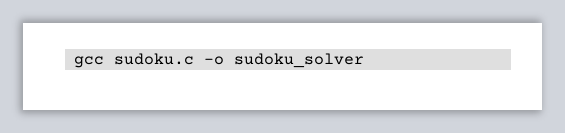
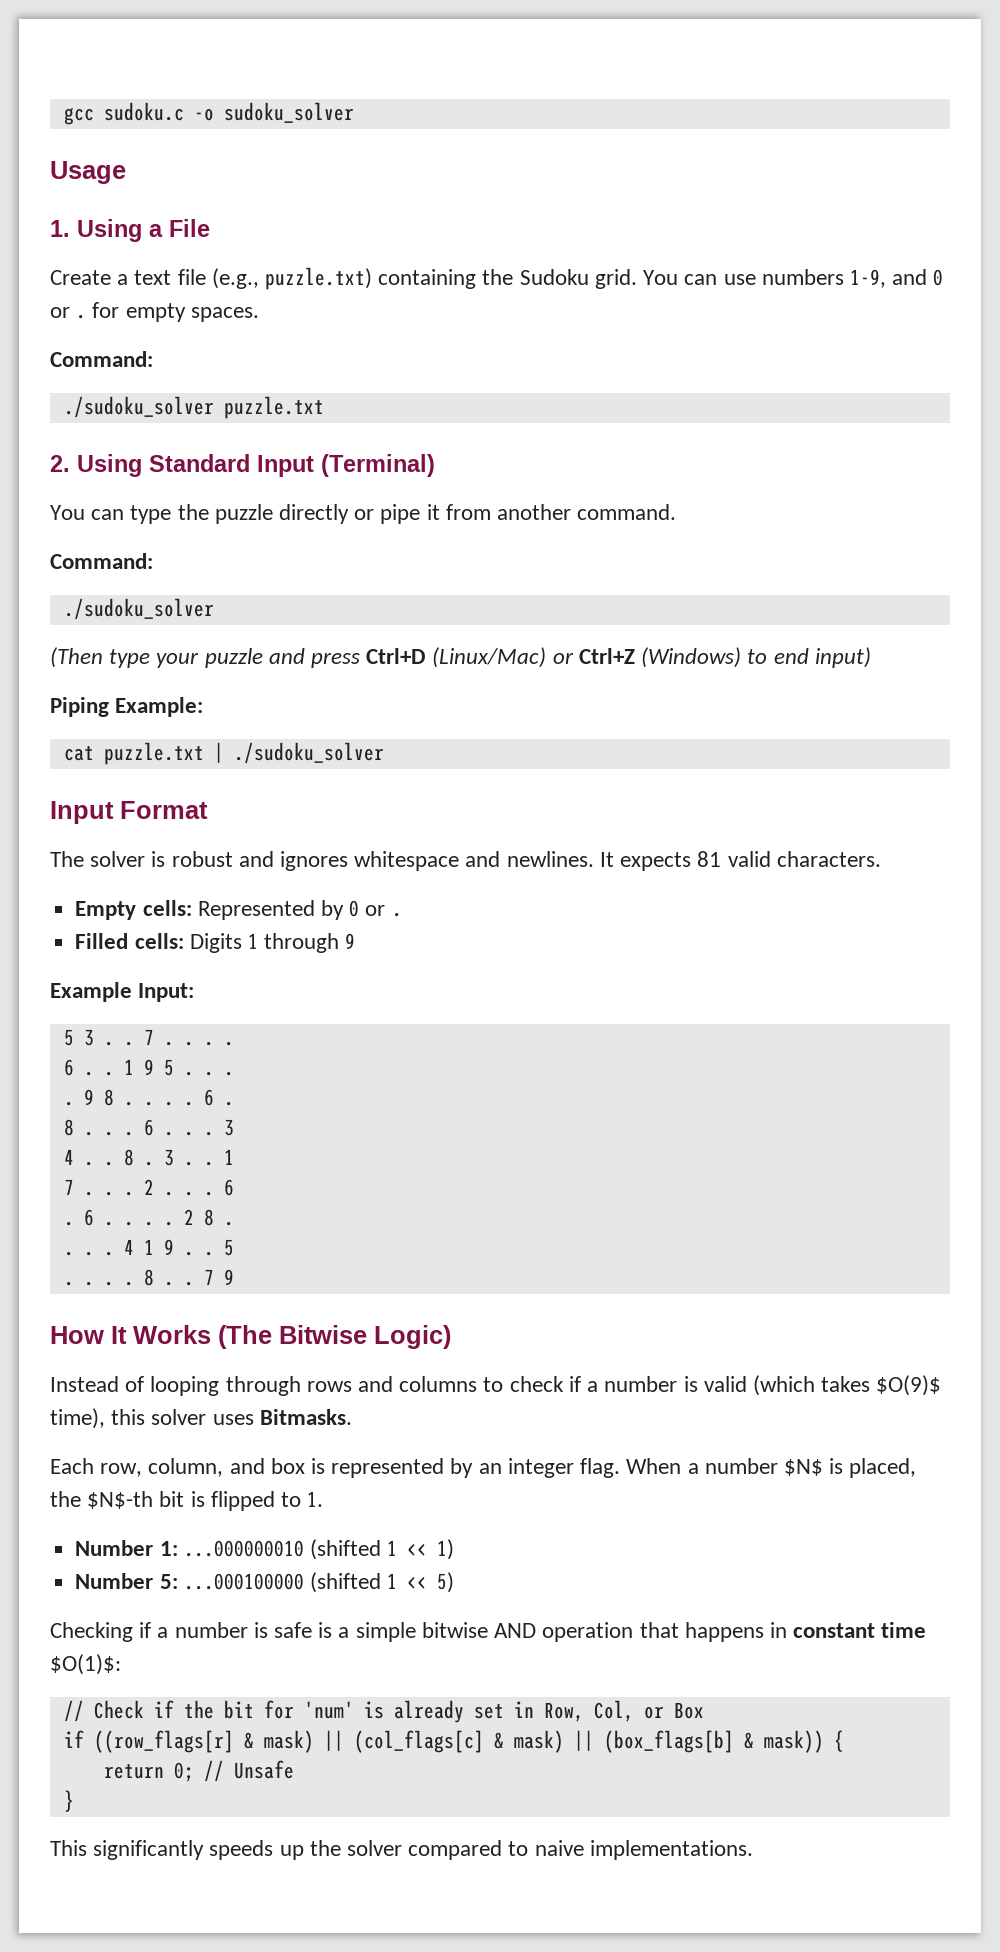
+ Usage
+ 1. Using a File
+ Create a text file (e.g., puzzle.txt) containing the Sudoku grid. You can use numbers 1-9, and 0 or . for empty spaces.
+ Command:
+ ./sudoku_solver puzzle.txt
+ 2. Using Standard Input (Terminal)
+ You can type the puzzle directly or pipe it from another command.
+ Command:
+ ./sudoku_solver
+ (Then type your puzzle and press Ctrl+D (Linux/Mac) or Ctrl+Z (Windows) to end input)
+ Piping Example:
+ cat puzzle.txt | ./sudoku_solver
+ Input Format
+ The solver is robust and ignores whitespace and newlines. It expects 81 valid characters.
+ Empty cells: Represented by 0 or .
+ Filled cells: Digits 1 through 9
+ Example Input:
+ 5 3 . . 7 . . . .
+ 6 . . 1 9 5 . . .
+ . 9 8 . . . . 6 .
+ 8 . . . 6 . . . 3
+ 4 . . 8 . 3 . . 1
+ 7 . . . 2 . . . 6
+ . 6 . . . . 2 8 .
+ . . . 4 1 9 . . 5
+ . . . . 8 . . 7 9
+ How It Works (The Bitwise Logic)
+ Instead of looping through rows and columns to check if a number is valid (which takes $O(9)$ time), this solver uses Bitmasks.
+ Each row, column, and box is represented by an integer flag. When a number $N$ is placed, the $N$-th bit is flipped to 1.
+ Number 1: ...000000010 (shifted 1 << 1)
+ Number 5: ...000100000 (shifted 1 << 5)
+ Checking if a number is safe is a simple bitwise AND operation that happens in constant time $O(1)$:
+ // Check if the bit for 'num' is already set in Row, Col, or Box
+ if ((row_flags[r] & mask) || (col_flags[c] & mask) || (box_flags[b] & mask)) {
+ return 0; // Unsafe
+ }
+ This significantly speeds up the solver compared to naive implementations.

